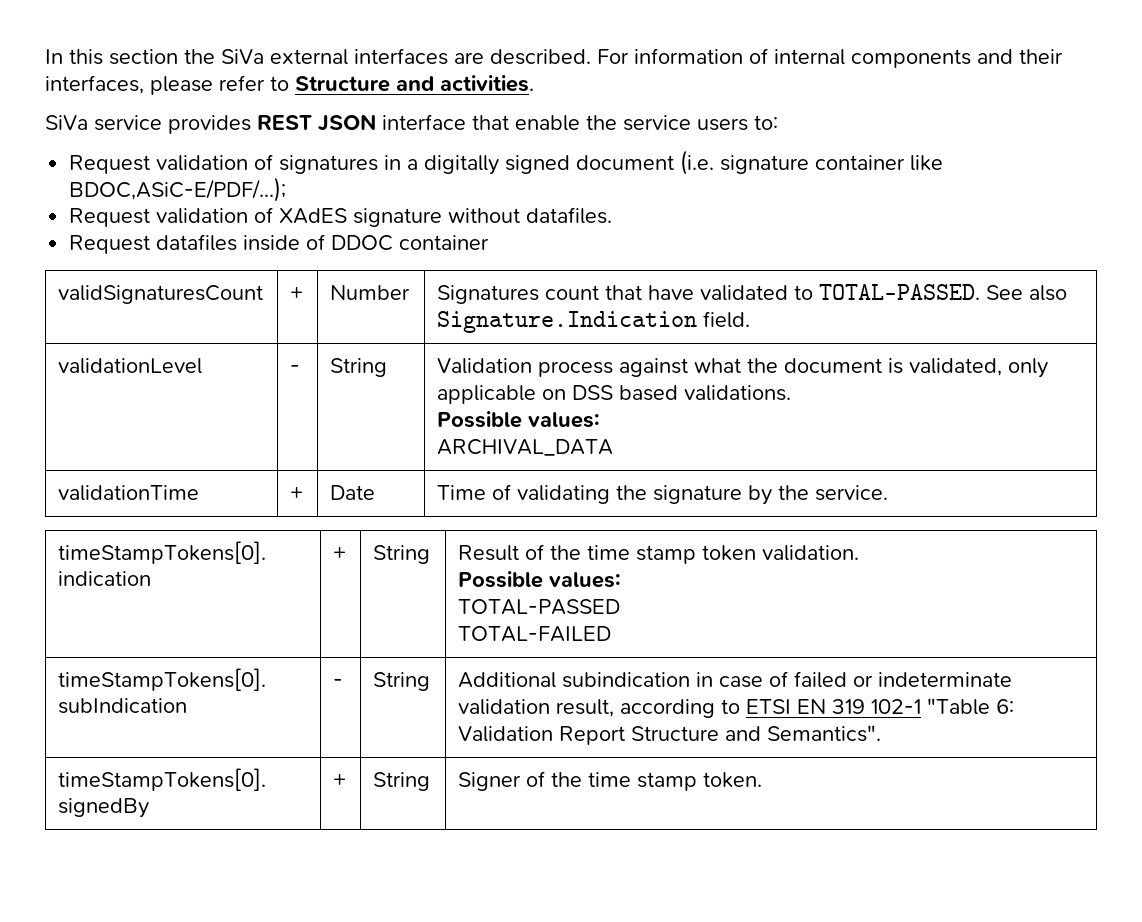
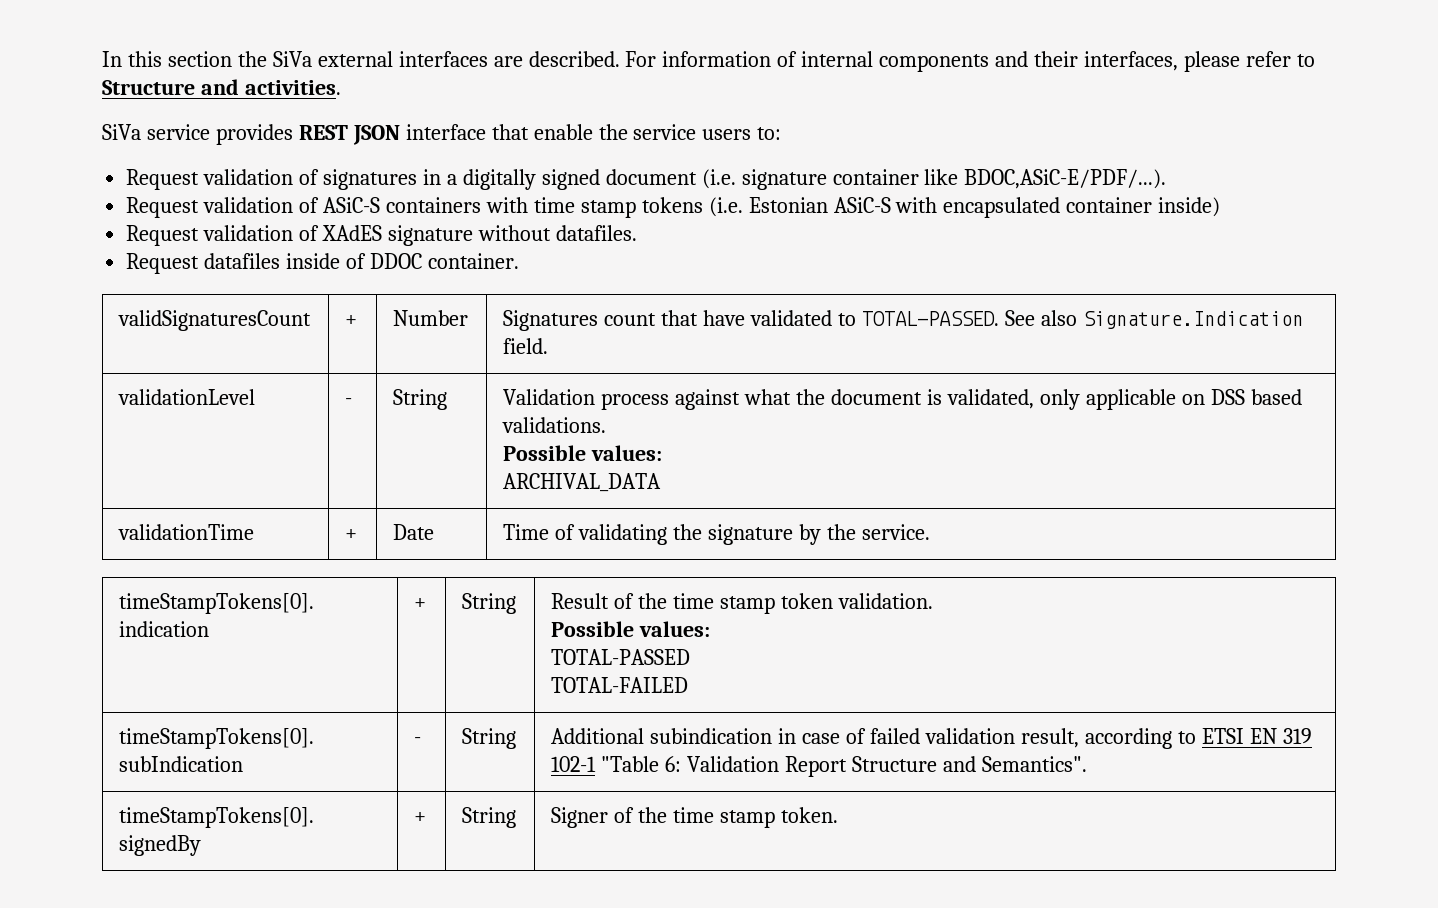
- Request validation of signatures in a digitally signed document (i.e. signature container like BDOC,ASiC-E/PDF/...);
+ Request validation of signatures in a digitally signed document (i.e. signature container like BDOC,ASiC-E/PDF/...).
+ Request validation of ASiC-S containers with time stamp tokens (i.e. Estonian ASiC-S with encapsulated container inside)
- Request datafiles inside of DDOC container
+ Request datafiles inside of DDOC container.
- timeStampTokens[0]. subIndication | - | String | Additional subindication in case of failed or indeterminate validation result, according to ETSI EN 319 102-1 "Table 6: Validation Report Structure and Semantics".
+ timeStampTokens[0]. subIndication | - | String | Additional subindication in case of failed validation result, according to ETSI EN 319 102-1 "Table 6: Validation Report Structure and Semantics".

